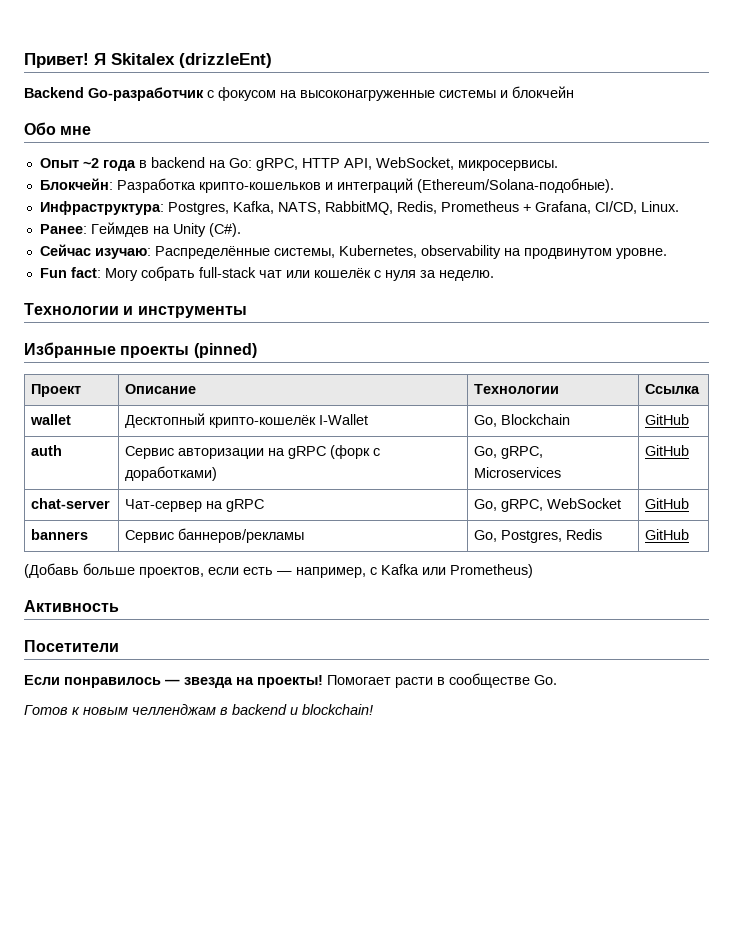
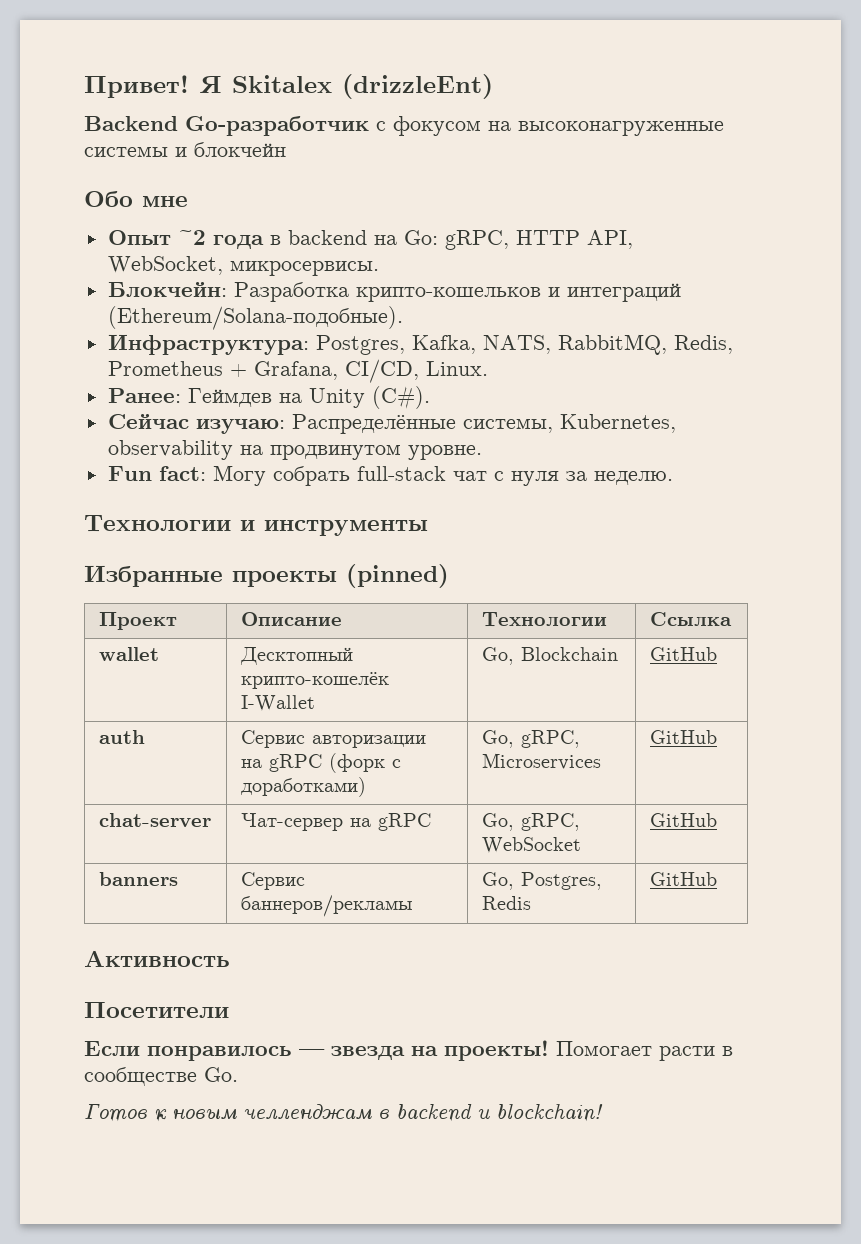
- Fun fact: Могу собрать full-stack чат или кошелёк с нуля за неделю.
+ Fun fact: Могу собрать full-stack чат с нуля за неделю.
- (Добавь больше проектов, если есть — например, с Kafka или Prometheus)

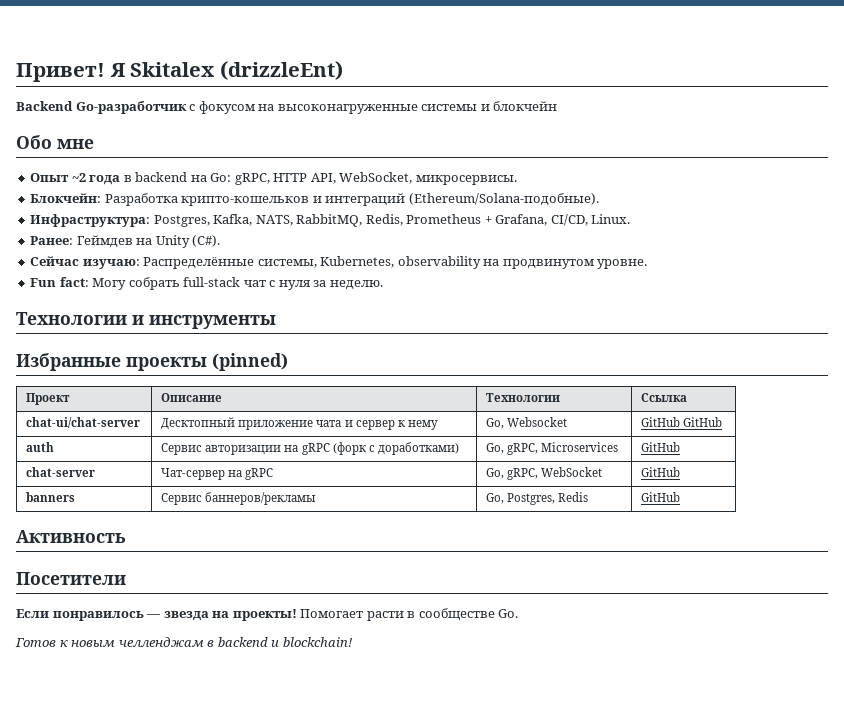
- wallet | Десктопный крипто-кошелёк I-Wallet | Go, Blockchain | GitHub
+ chat-ui/chat-server | Десктопный приложение чата и сервер к нему | Go, Websocket | GitHub GitHub

